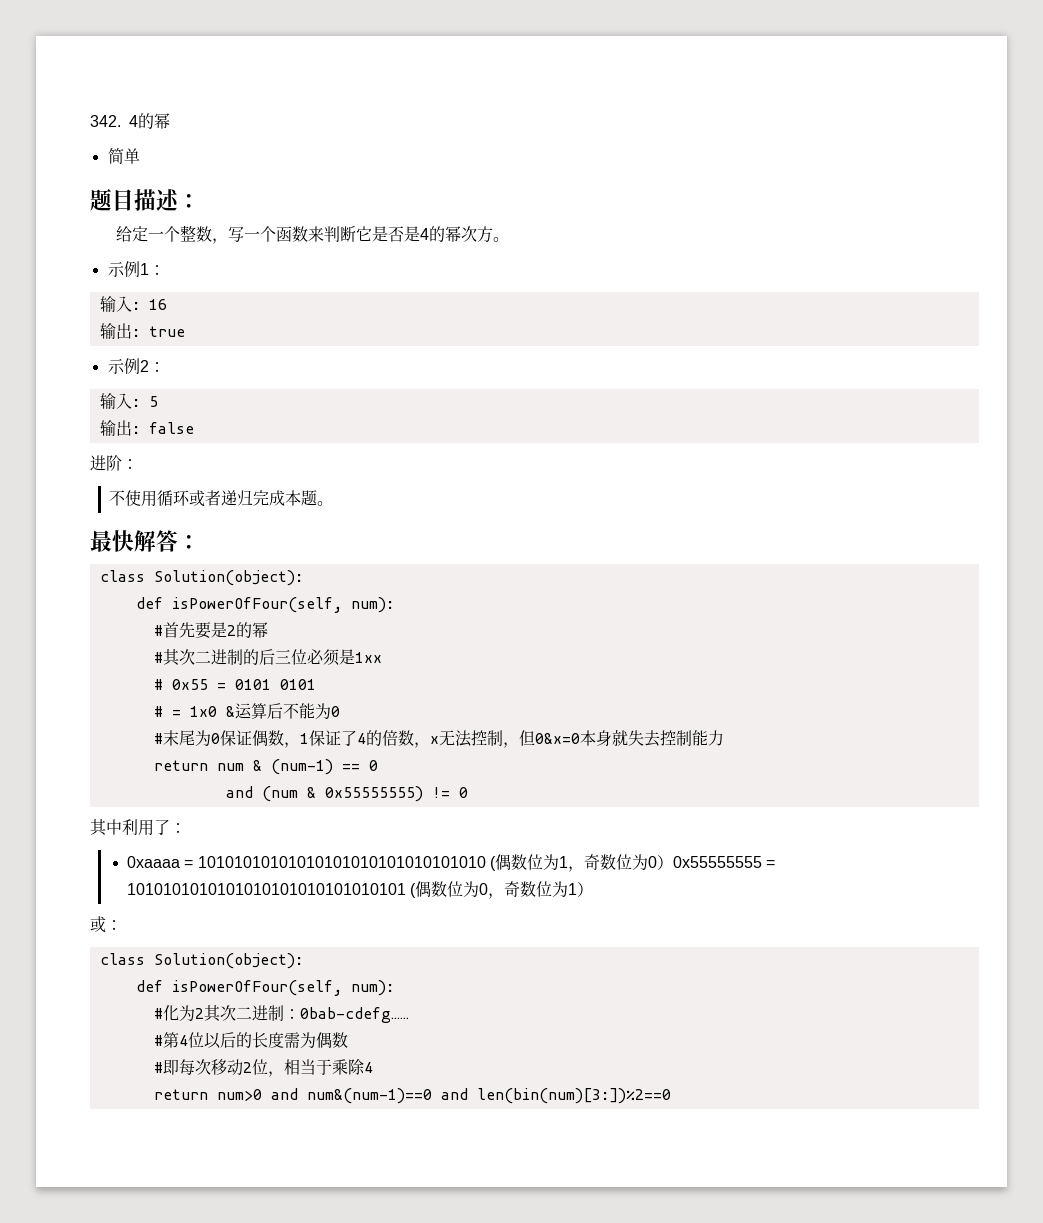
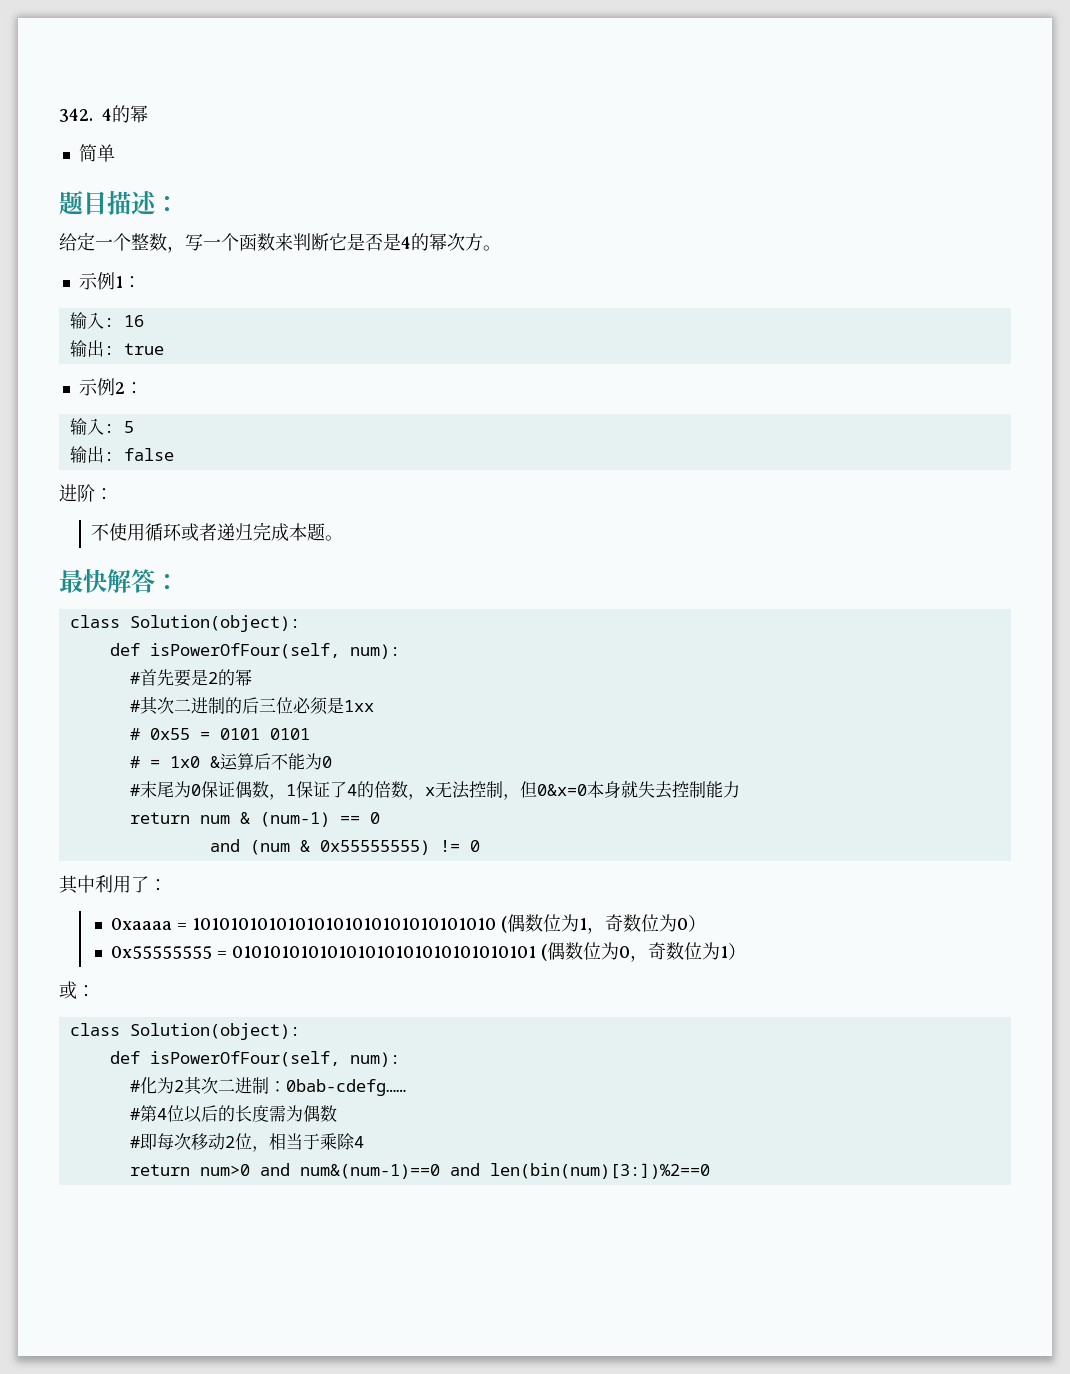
- 0xaaaa = 10101010101010101010101010101010 (偶数位为1，奇数位为0）0x55555555 = 1010101010101010101010101010101 (偶数位为0，奇数位为1）
+ 0xaaaa = 10101010101010101010101010101010 (偶数位为1，奇数位为0）
+ 0x55555555 = 01010101010101010101010101010101 (偶数位为0，奇数位为1）

